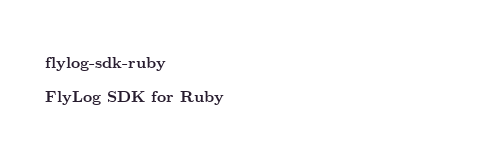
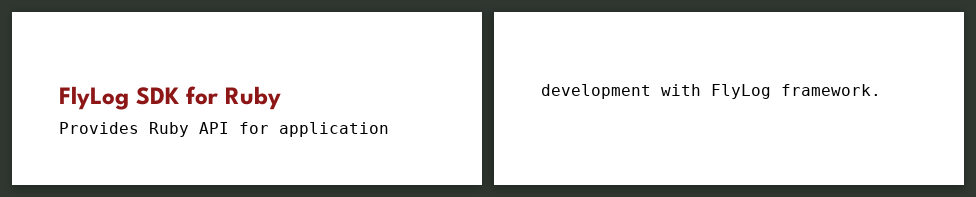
- flylog-sdk-ruby
+ Provides Ruby API for application development with FlyLog framework.

